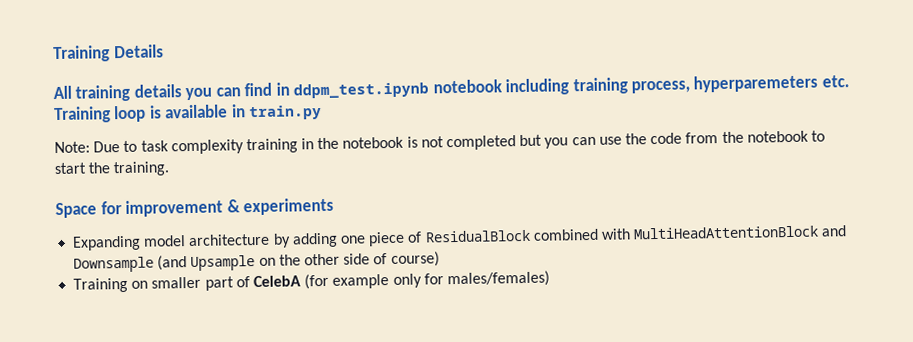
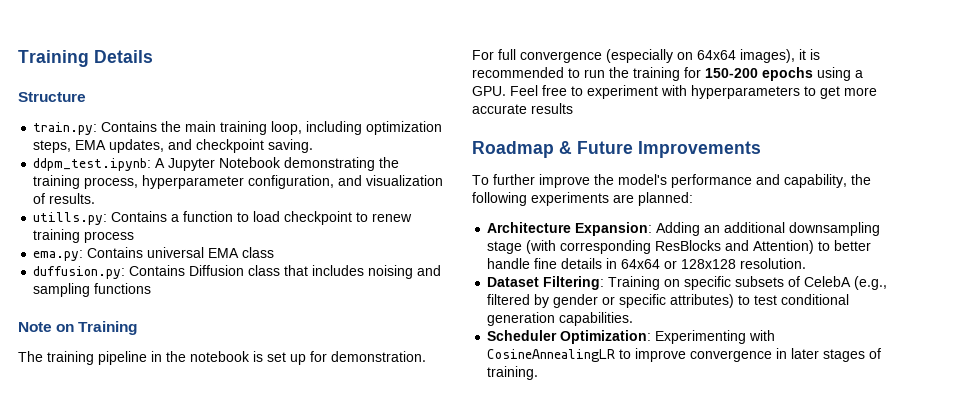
- All training details you can find in ddpm_test.ipynb notebook including training process, hyperparemeters etc. Training loop is available in train.py
- Note: Due to task complexity training in the notebook is not completed but you can use the code from the notebook to start the training.
- Space for improvement & experiments
- Expanding model architecture by adding one piece of ResidualBlock combined with MultiHeadAttentionBlock and Downsample (and Upsample on the other side of course)
- Training on smaller part of CelebA (for example only for males/females)
+ Structure
+ train.py: Contains the main training loop, including optimization steps, EMA updates, and checkpoint saving.
+ ddpm_test.ipynb: A Jupyter Notebook demonstrating the training process, hyperparameter configuration, and visualization of results.
+ utills.py: Contains a function to load checkpoint to renew training process
+ ema.py: Contains universal EMA class
+ duffusion.py: Contains Diffusion class that includes noising and sampling functions
+ Note on Training
+ The training pipeline in the notebook is set up for demonstration. For full convergence (especially on 64x64 images), it is recommended to run the training for 150-200 epochs using a GPU. Feel free to experiment with hyperparameters to get more accurate results
+ Roadmap & Future Improvements
+ To further improve the model's performance and capability, the following experiments are planned:
+ Architecture Expansion: Adding an additional downsampling stage (with corresponding ResBlocks and Attention) to better handle fine details in 64x64 or 128x128 resolution.
+ Dataset Filtering: Training on specific subsets of CelebA (e.g., filtered by gender or specific attributes) to test conditional generation capabilities.
+ Scheduler Optimization: Experimenting with CosineAnnealingLR to improve convergence in later stages of training.

